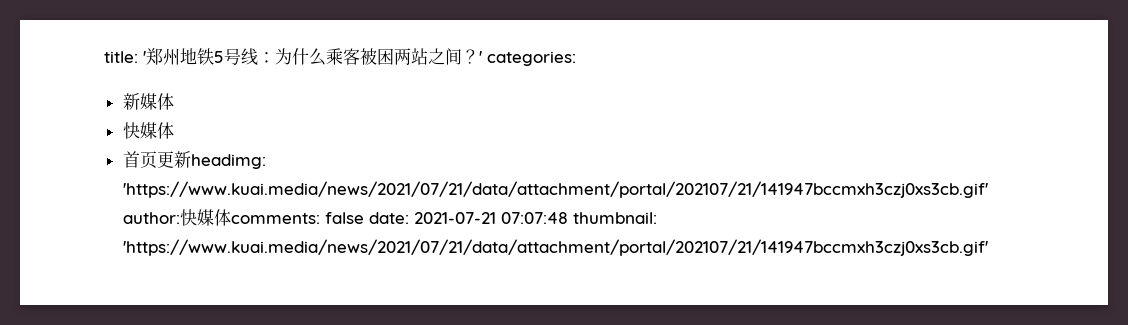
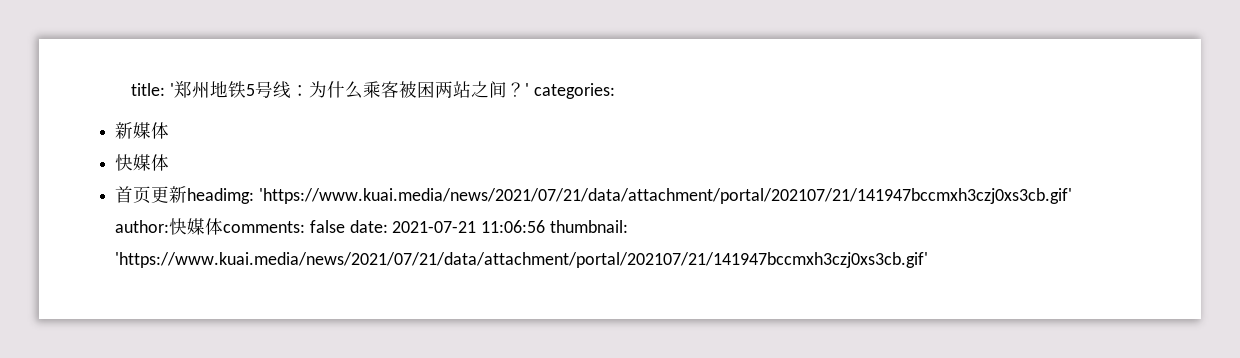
- 首页更新headimg: 'https://www.kuai.media/news/2021/07/21/data/attachment/portal/202107/21/141947bccmxh3czj0xs3cb.gif' author:快媒体comments: false date: 2021-07-21 07:07:48 thumbnail: 'https://www.kuai.media/news/2021/07/21/data/attachment/portal/202107/21/141947bccmxh3czj0xs3cb.gif'
+ 首页更新headimg: 'https://www.kuai.media/news/2021/07/21/data/attachment/portal/202107/21/141947bccmxh3czj0xs3cb.gif' author:快媒体comments: false date: 2021-07-21 11:06:56 thumbnail: 'https://www.kuai.media/news/2021/07/21/data/attachment/portal/202107/21/141947bccmxh3czj0xs3cb.gif'

